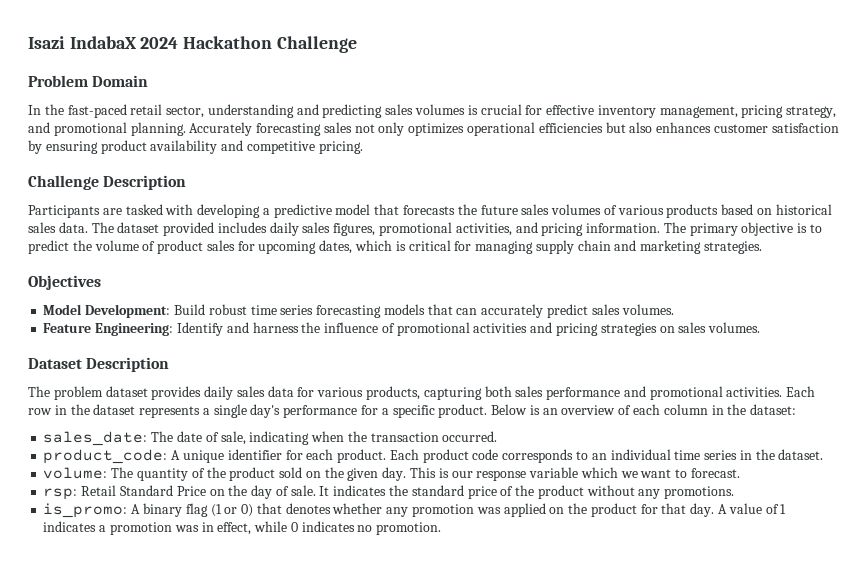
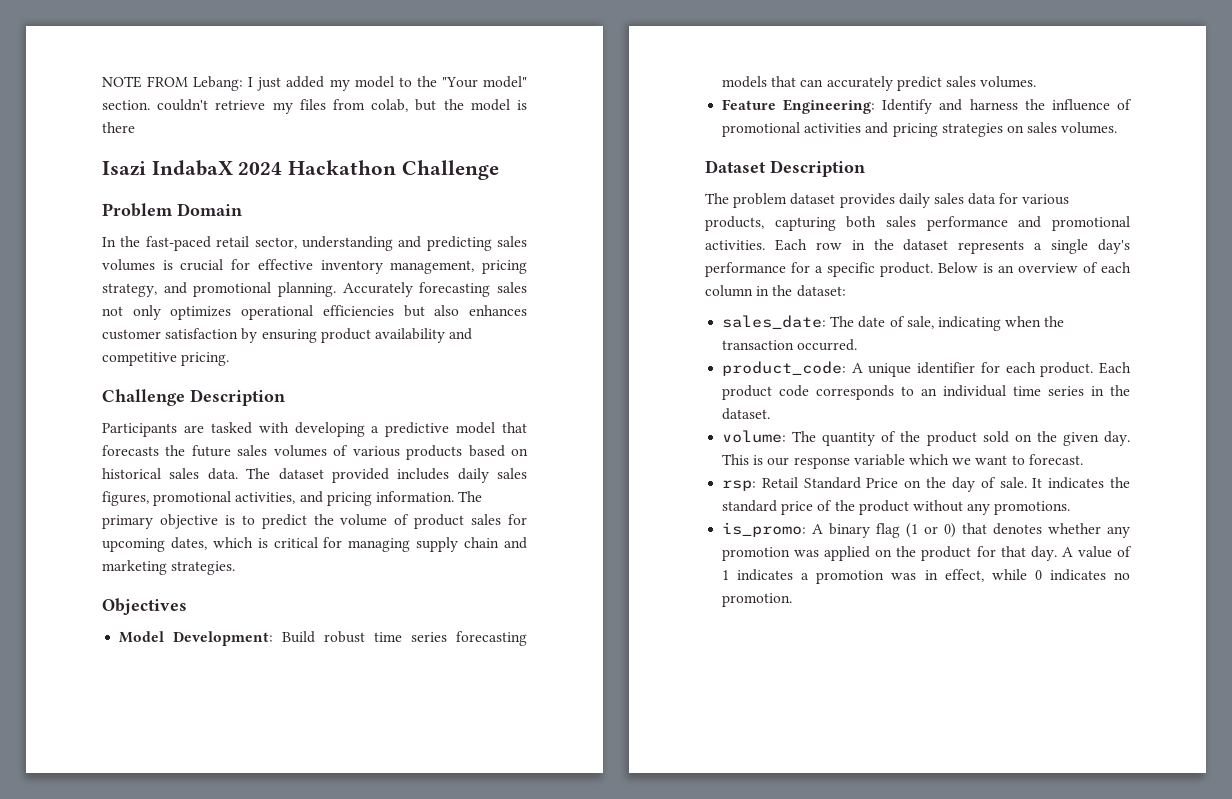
+ NOTE FROM Lebang: I just added my model to the "Your model" section. couldn't retrieve my files from colab, but the model is there

